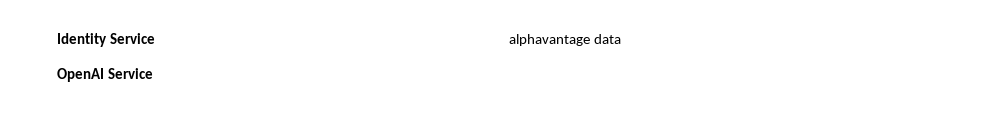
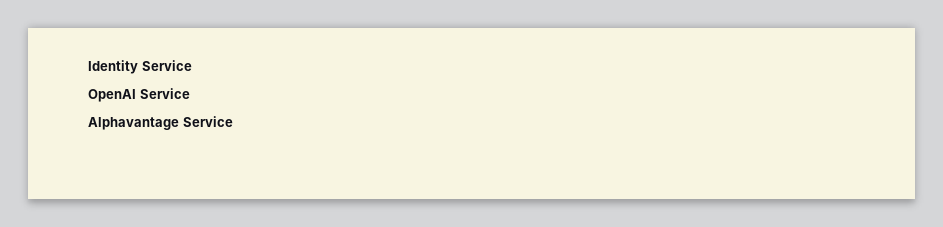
- alphavantage data
+ Alphavantage Service

